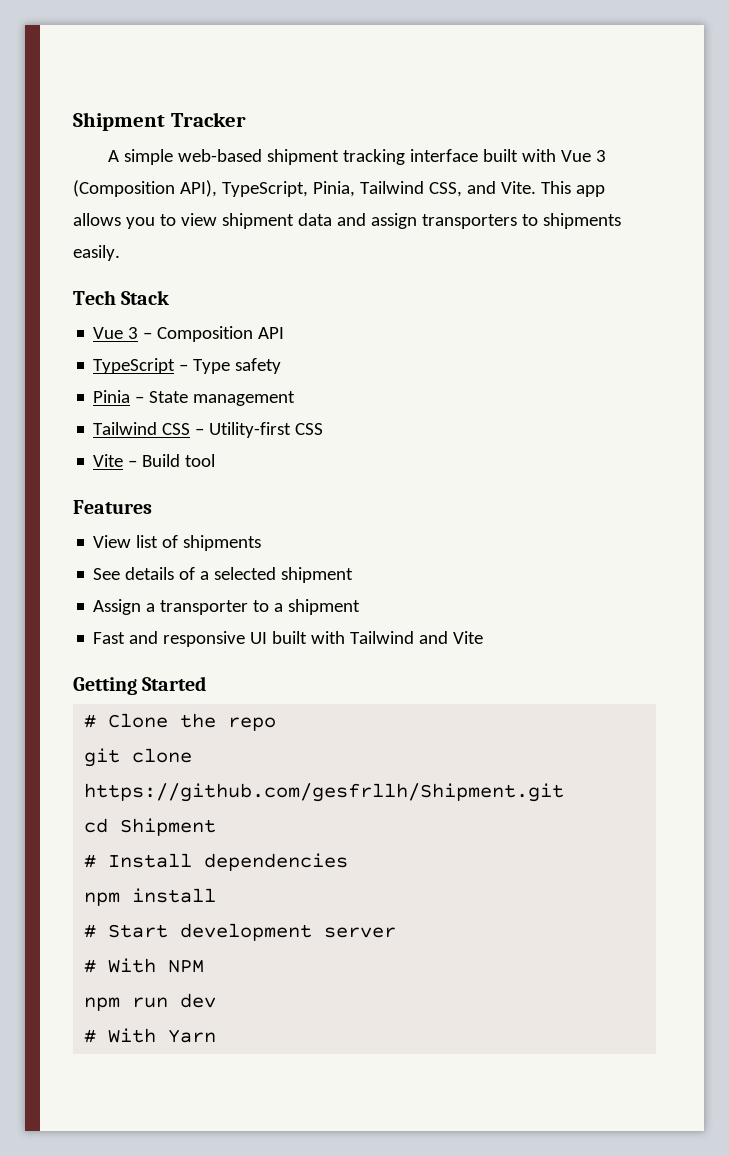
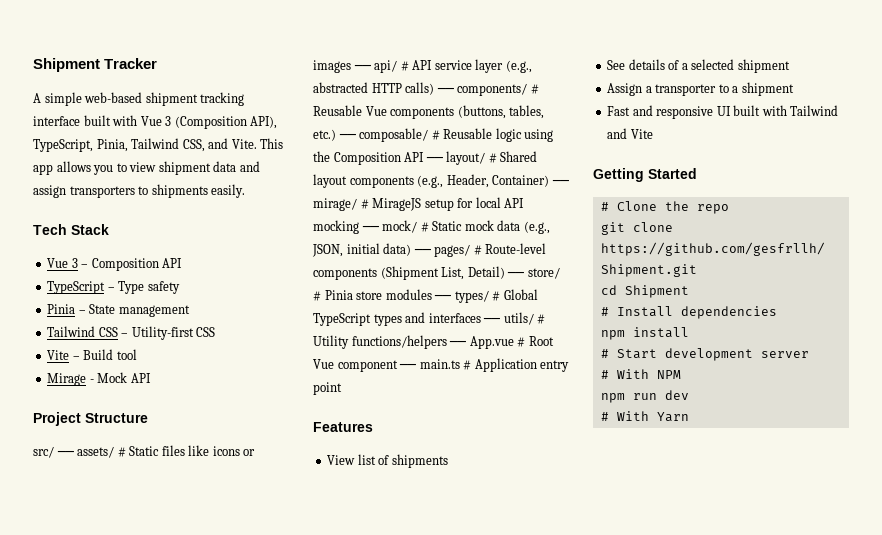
+ Mirage - Mock API
+ Project Structure
+ src/ ── assets/ # Static files like icons or images ── api/ # API service layer (e.g., abstracted HTTP calls) ── components/ # Reusable Vue components (buttons, tables, etc.) ── composable/ # Reusable logic using the Composition API ── layout/ # Shared layout components (e.g., Header, Container) ── mirage/ # MirageJS setup for local API mocking ── mock/ # Static mock data (e.g., JSON, initial data) ── pages/ # Route-level components (Shipment List, Detail) ── store/ # Pinia store modules ── types/ # Global TypeScript types and interfaces ── utils/ # Utility functions/helpers ── App.vue # Root Vue component ── main.ts # Application entry point

